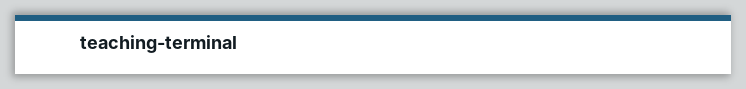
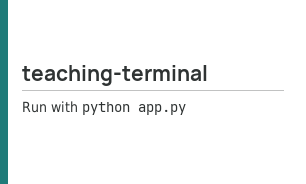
+ Run with python app.py

